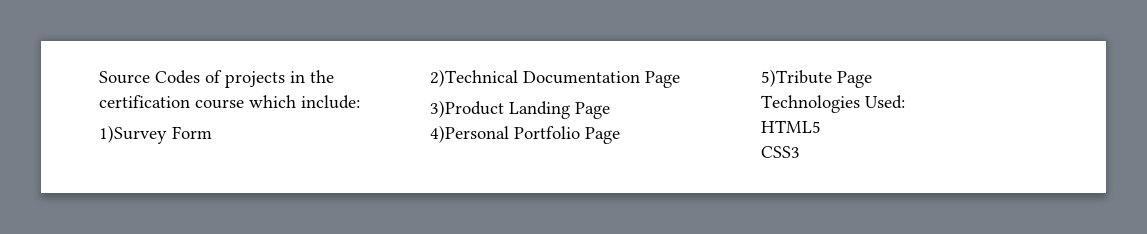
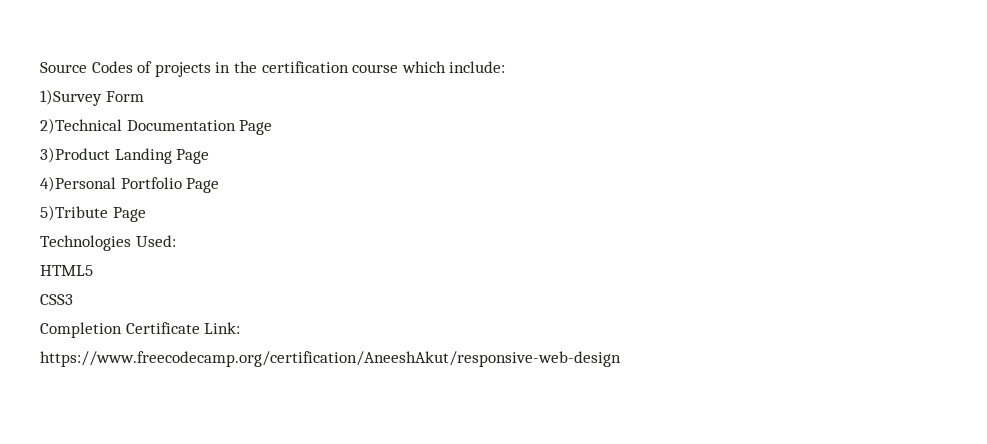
+ Completion Certificate Link:
+ https://www.freecodecamp.org/certification/AneeshAkut/responsive-web-design

